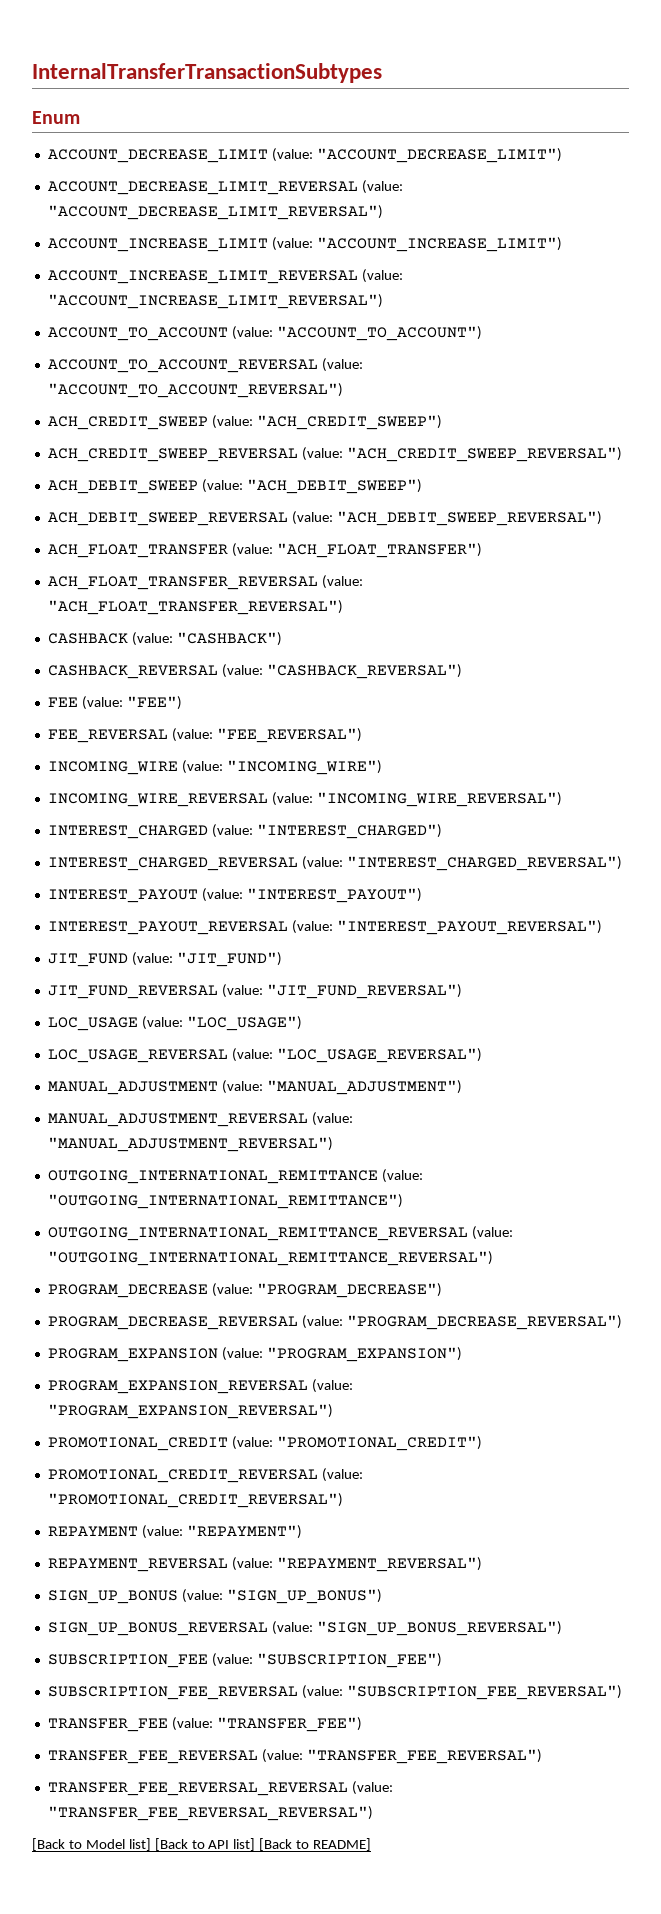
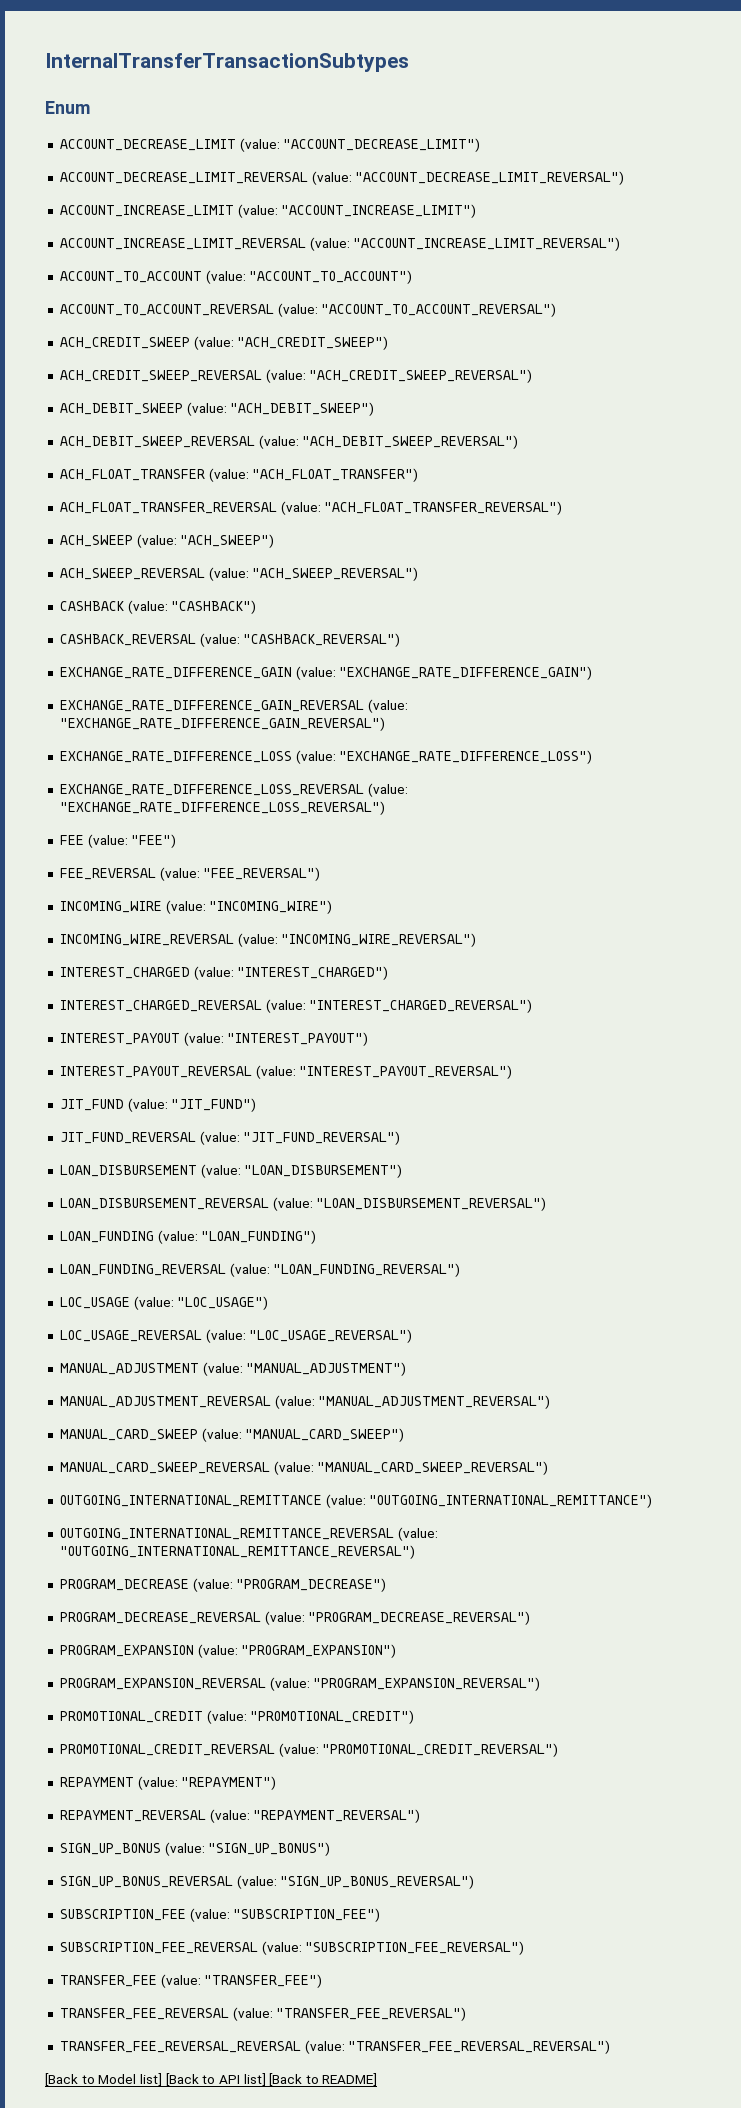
+ ACH_SWEEP (value: "ACH_SWEEP")
+ ACH_SWEEP_REVERSAL (value: "ACH_SWEEP_REVERSAL")
+ EXCHANGE_RATE_DIFFERENCE_GAIN (value: "EXCHANGE_RATE_DIFFERENCE_GAIN")
+ EXCHANGE_RATE_DIFFERENCE_GAIN_REVERSAL (value: "EXCHANGE_RATE_DIFFERENCE_GAIN_REVERSAL")
+ EXCHANGE_RATE_DIFFERENCE_LOSS (value: "EXCHANGE_RATE_DIFFERENCE_LOSS")
+ EXCHANGE_RATE_DIFFERENCE_LOSS_REVERSAL (value: "EXCHANGE_RATE_DIFFERENCE_LOSS_REVERSAL")
+ LOAN_DISBURSEMENT (value: "LOAN_DISBURSEMENT")
+ LOAN_DISBURSEMENT_REVERSAL (value: "LOAN_DISBURSEMENT_REVERSAL")
+ LOAN_FUNDING (value: "LOAN_FUNDING")
+ LOAN_FUNDING_REVERSAL (value: "LOAN_FUNDING_REVERSAL")
+ MANUAL_CARD_SWEEP (value: "MANUAL_CARD_SWEEP")
+ MANUAL_CARD_SWEEP_REVERSAL (value: "MANUAL_CARD_SWEEP_REVERSAL")

